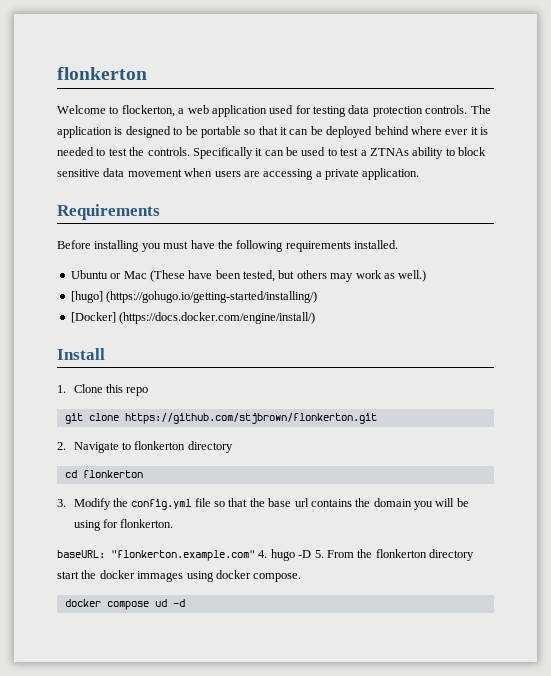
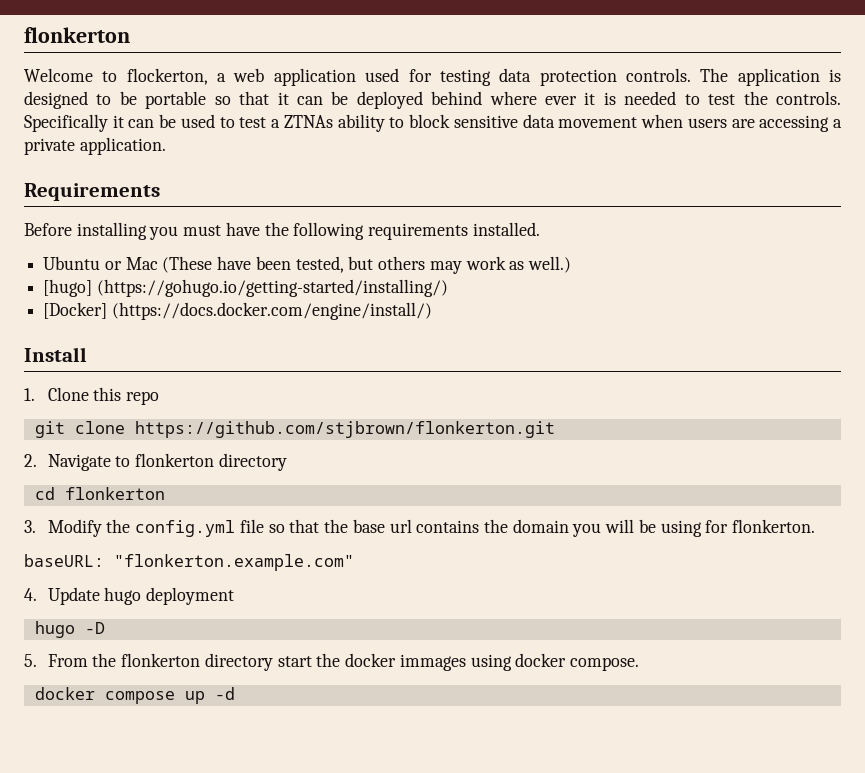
- baseURL: "flonkerton.example.com" 4. hugo -D 5. From the flonkerton directory start the docker immages using docker compose.
+ baseURL: "flonkerton.example.com"
+ 4. Update hugo deployment
+ hugo -D
+ 5. From the flonkerton directory start the docker immages using docker compose.
- docker compose ud -d
+ docker compose up -d

